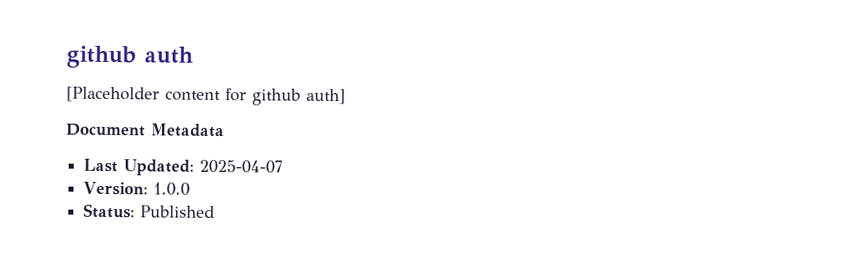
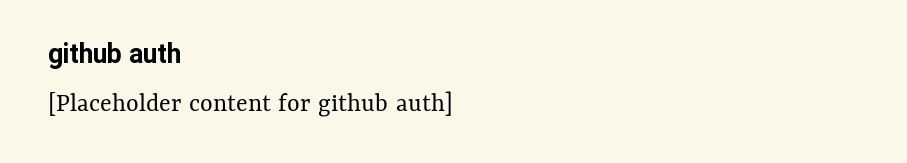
- Document Metadata
- Last Updated: 2025-04-07
- Version: 1.0.0
- Status: Published

